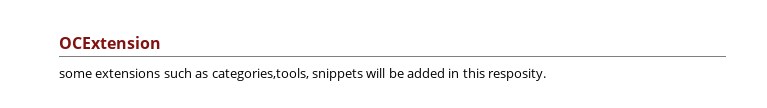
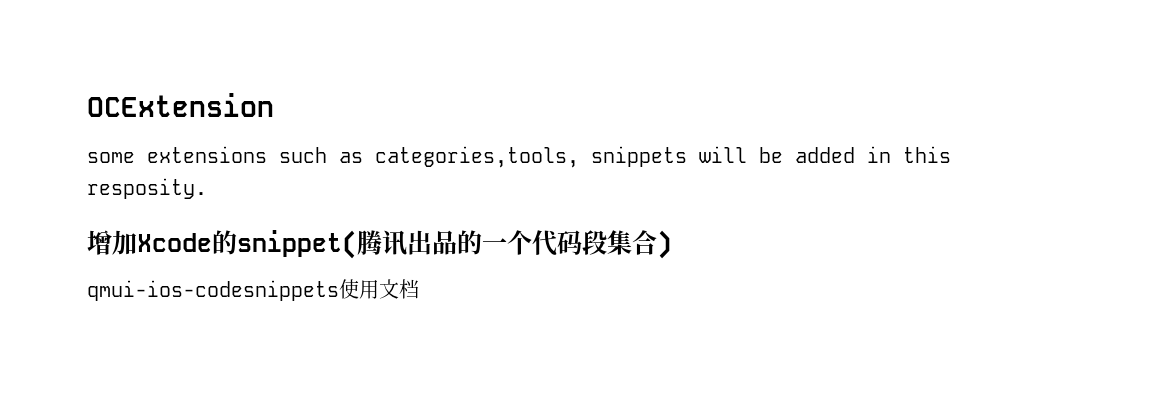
+ 增加Xcode的snippet(腾讯出品的一个代码段集合)
+ qmui-ios-codesnippets使用文档

